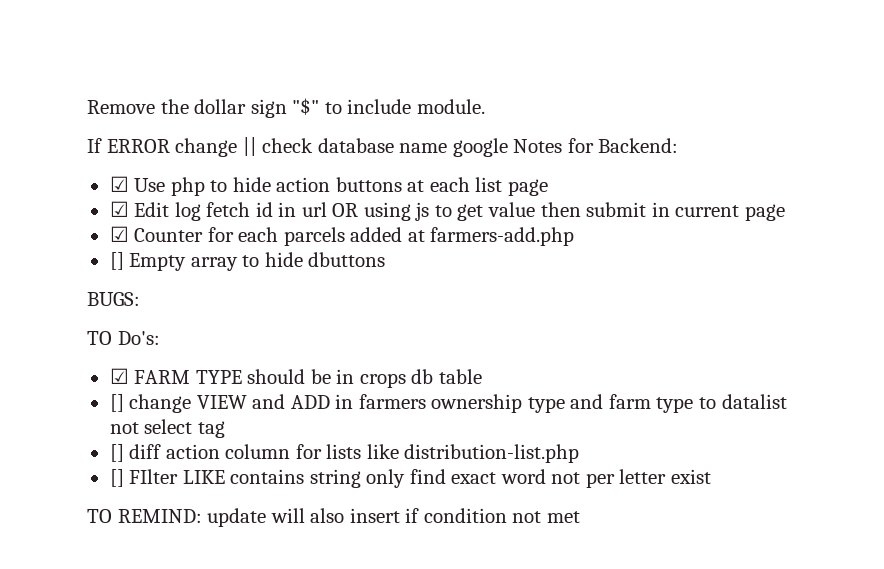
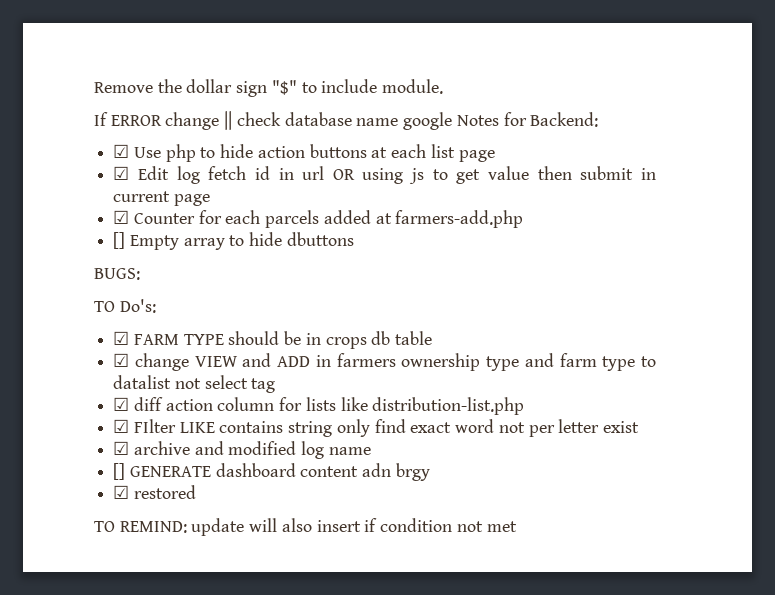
- [] change VIEW and ADD in farmers ownership type and farm type to datalist not select tag
+ ☑ change VIEW and ADD in farmers ownership type and farm type to datalist not select tag
- [] diff action column for lists like distribution-list.php
+ ☑ diff action column for lists like distribution-list.php
- [] FIlter LIKE contains string only find exact word not per letter exist
+ ☑ FIlter LIKE contains string only find exact word not per letter exist
+ ☑ archive and modified log name
+ [] GENERATE dashboard content adn brgy
+ ☑ restored

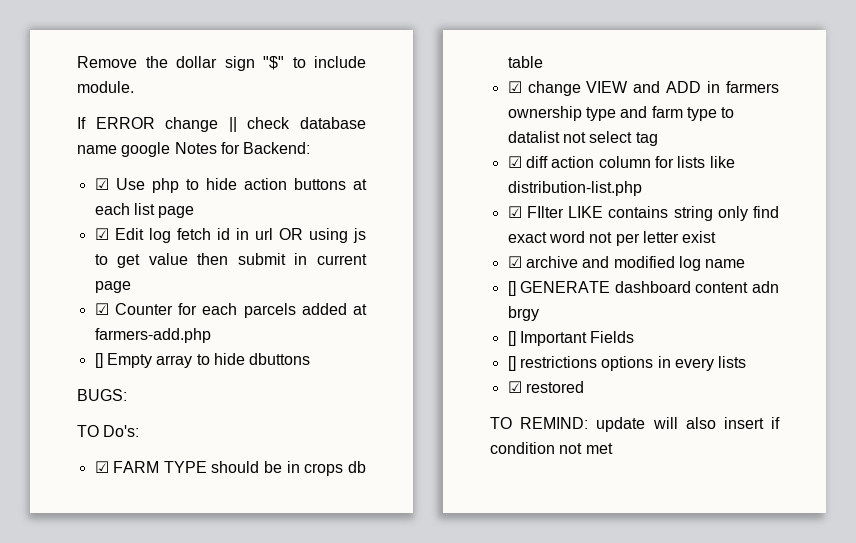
+ [] Important Fields
+ [] restrictions options in every lists

